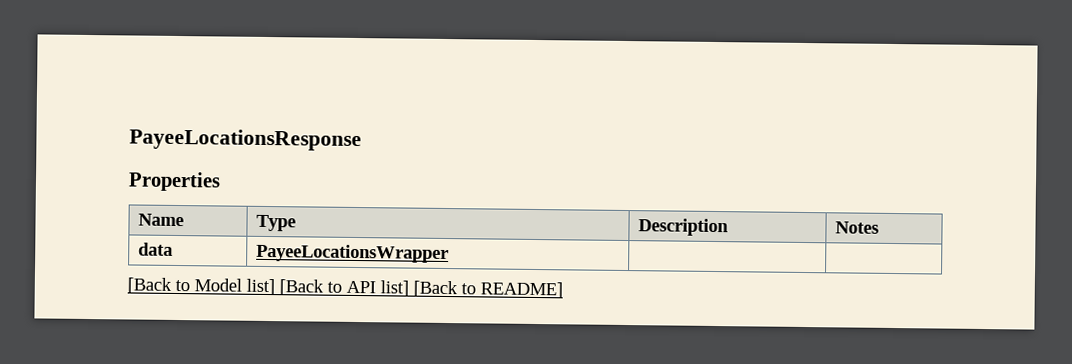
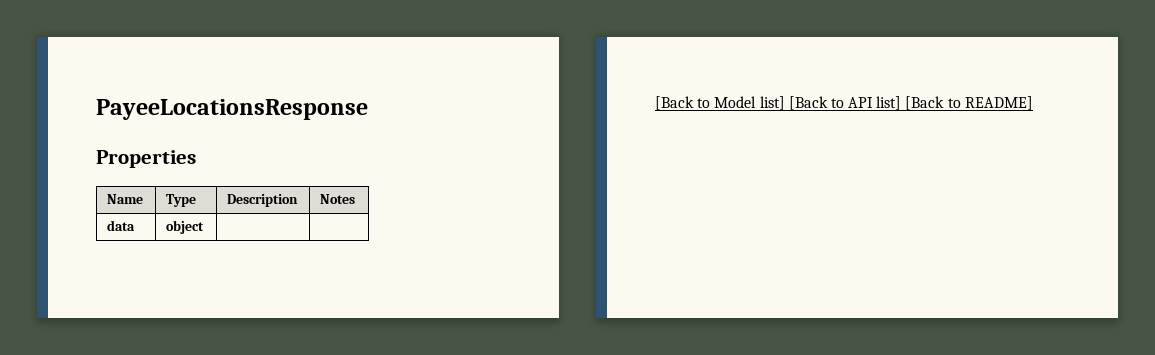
- data | PayeeLocationsWrapper | |
+ data | object | |

